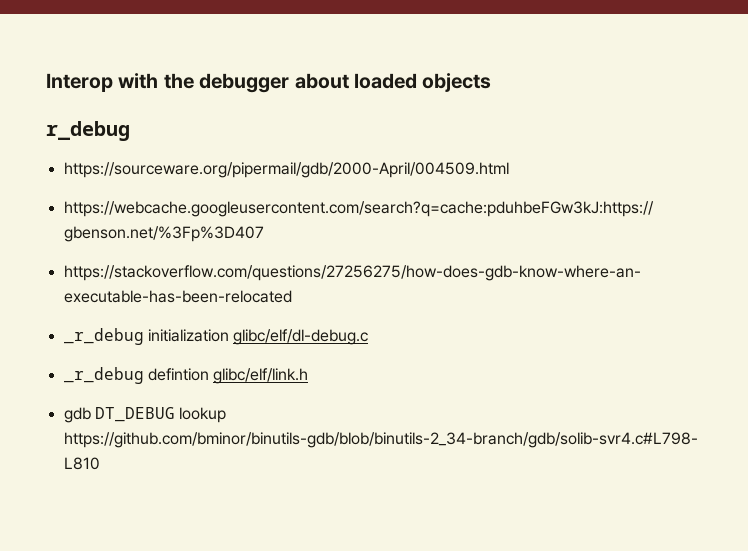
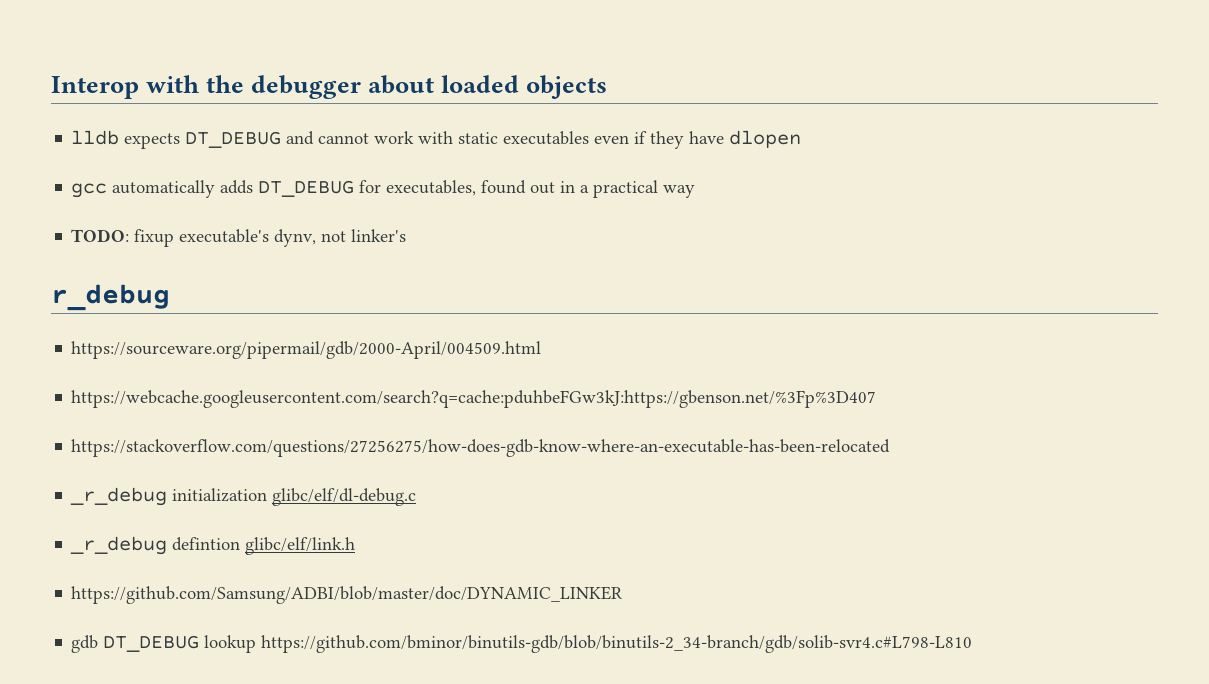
+ lldb expects DT_DEBUG and cannot work with static executables even if they have dlopen
+ gcc automatically adds DT_DEBUG for executables, found out in a practical way
+ TODO: fixup executable's dynv, not linker's
+ https://github.com/Samsung/ADBI/blob/master/doc/DYNAMIC_LINKER

